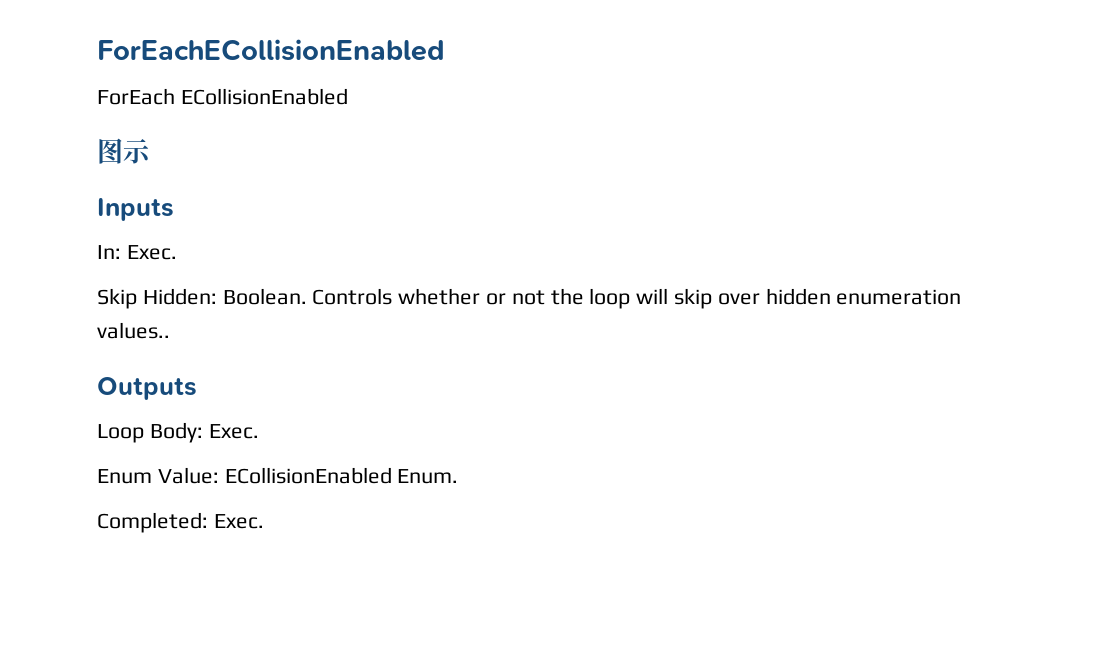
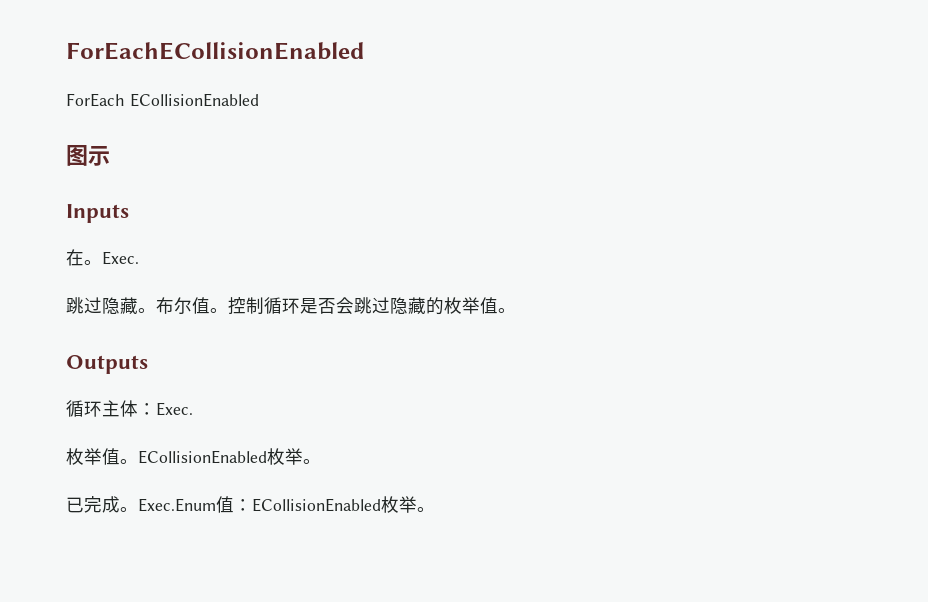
- In: Exec.
- Skip Hidden: Boolean. Controls whether or not the loop will skip over hidden enumeration values..
+ 在。Exec.
+ 跳过隐藏。布尔值。控制循环是否会跳过隐藏的枚举值。
- Loop Body: Exec.
- Enum Value: ECollisionEnabled Enum.
- Completed: Exec.
+ 循环主体：Exec.
+ 枚举值。ECollisionEnabled枚举。
+ 已完成。Exec.Enum值：ECollisionEnabled枚举。

